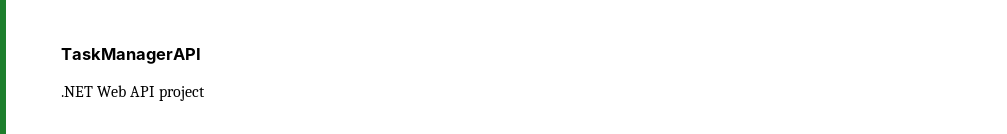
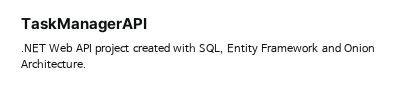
- .NET Web API project
+ .NET Web API project created with SQL, Entity Framework and Onion Architecture.

